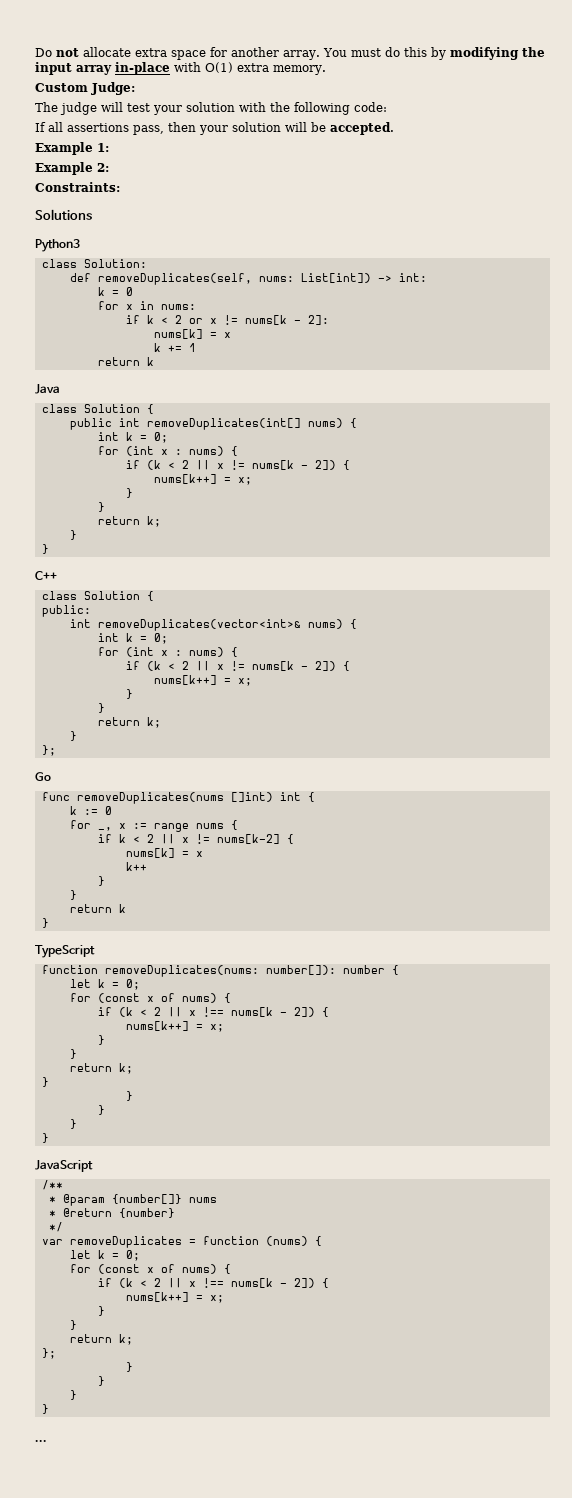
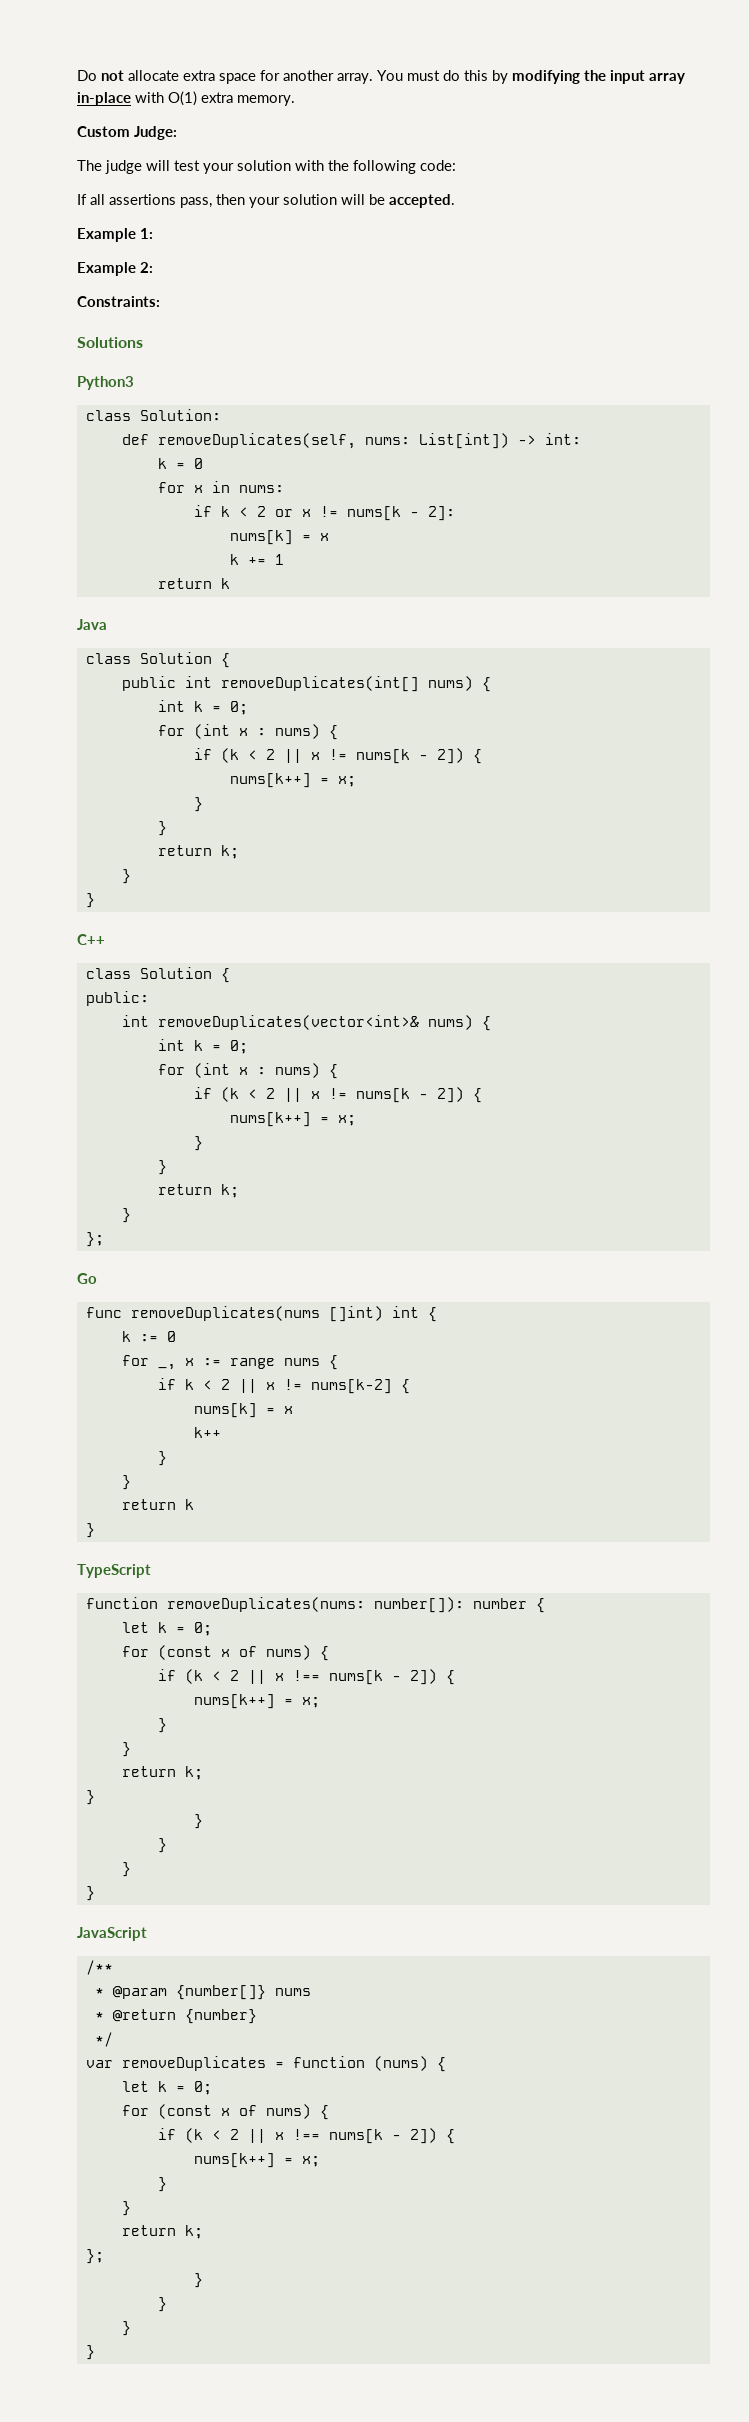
- ...

